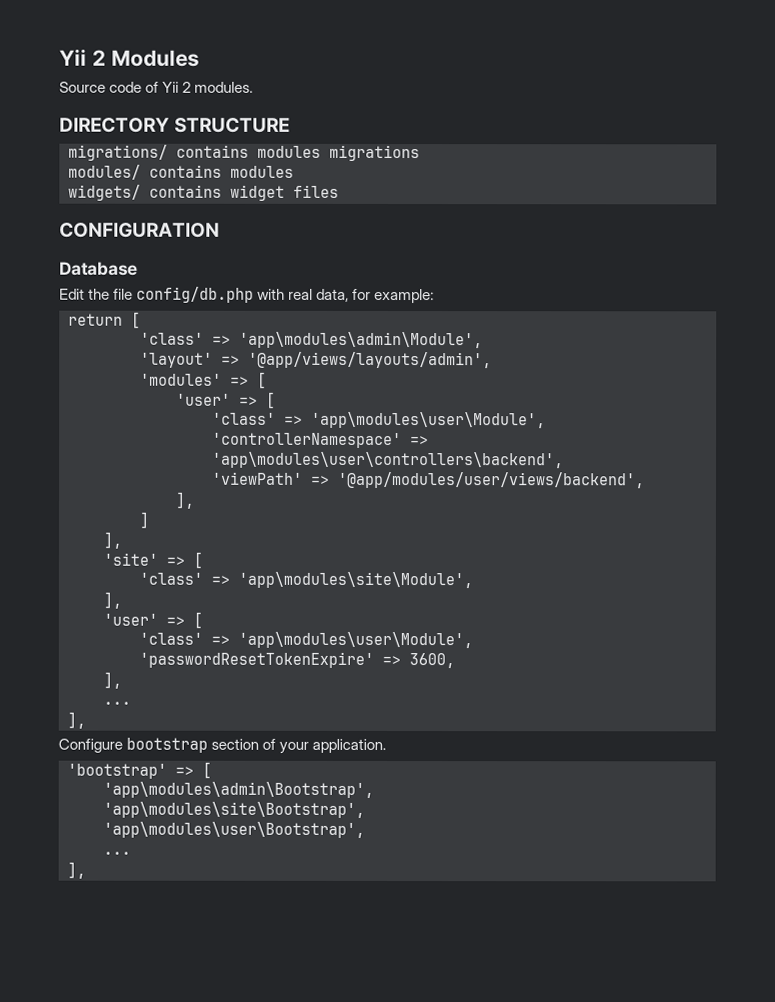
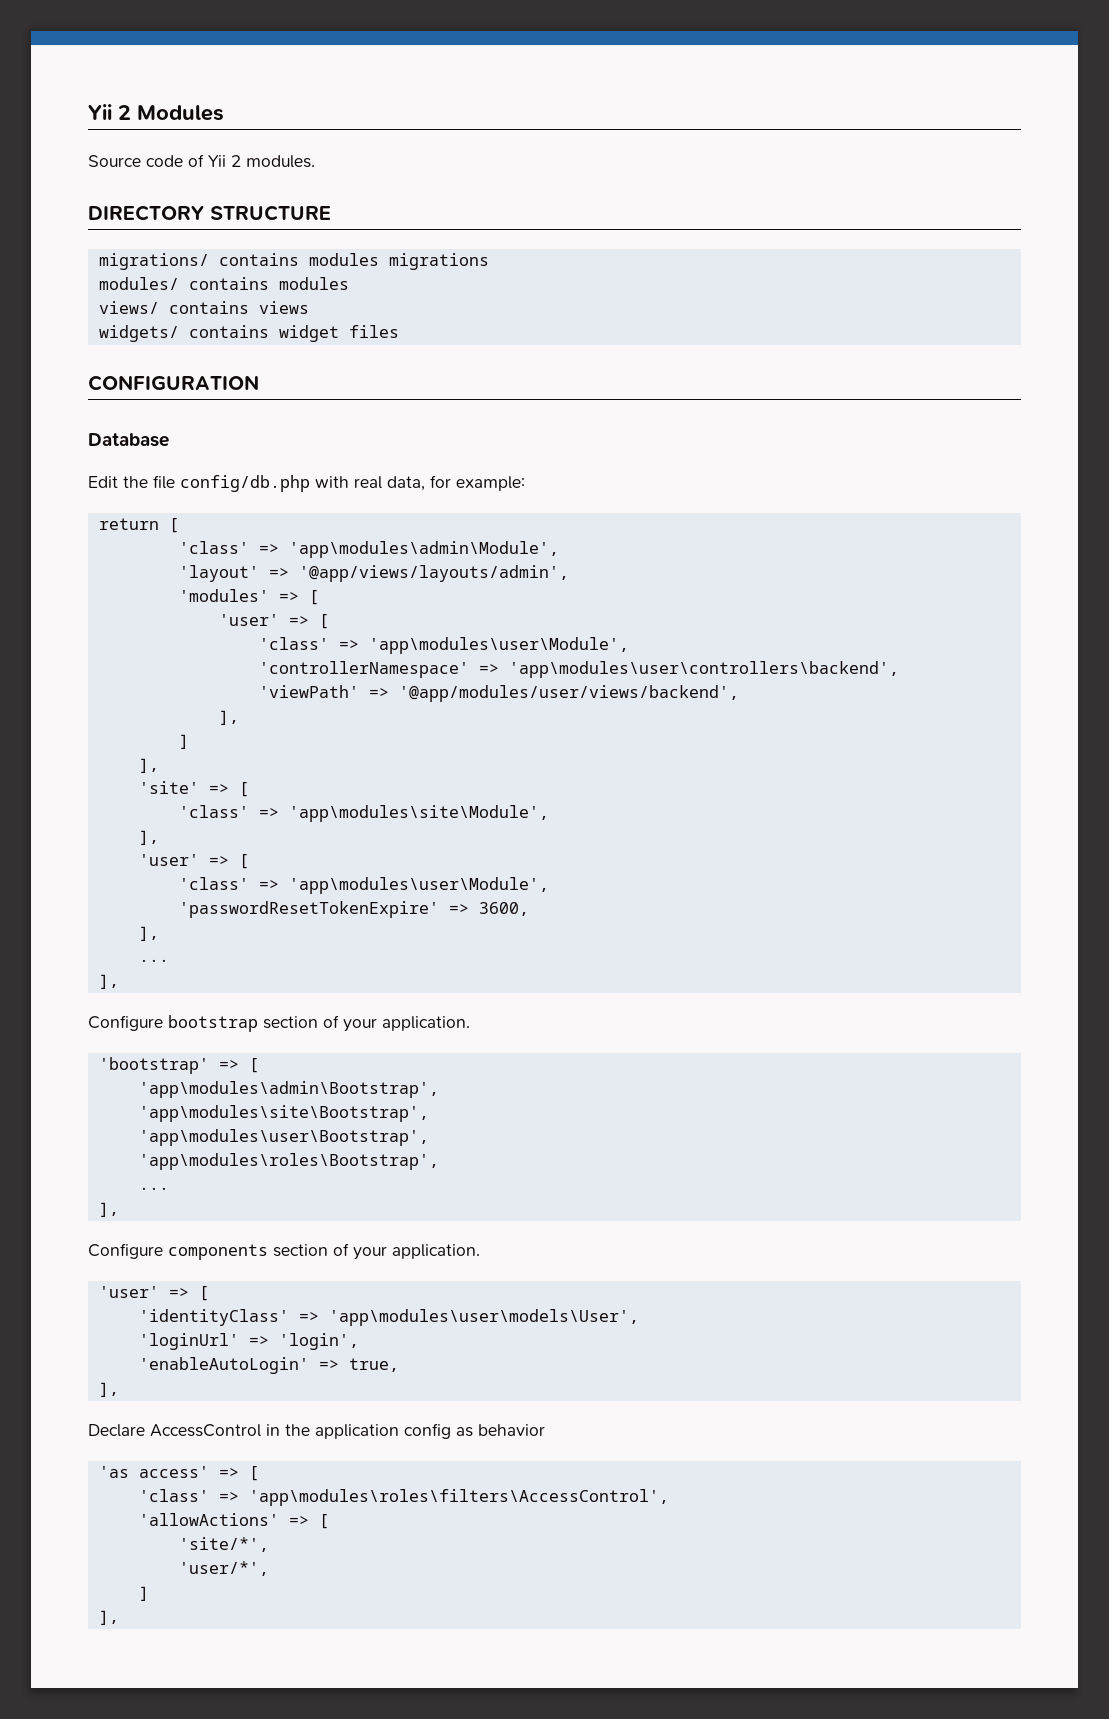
+ views/ contains views
  'app\modules\user\Bootstrap',
+ 'app\modules\roles\Bootstrap',
  ...
+ ],
+ Configure components section of your application.
+ 'user' => [
+ 'identityClass' => 'app\modules\user\models\User',
+ 'loginUrl' => 'login',
+ 'enableAutoLogin' => true,
+ ],
+ Declare AccessControl in the application config as behavior
+ 'as access' => [
+ 'class' => 'app\modules\roles\filters\AccessControl',
+ 'allowActions' => [
+ 'site/*',
+ 'user/*',
+ ]

